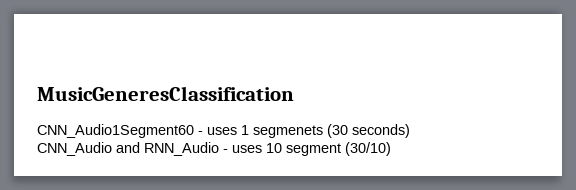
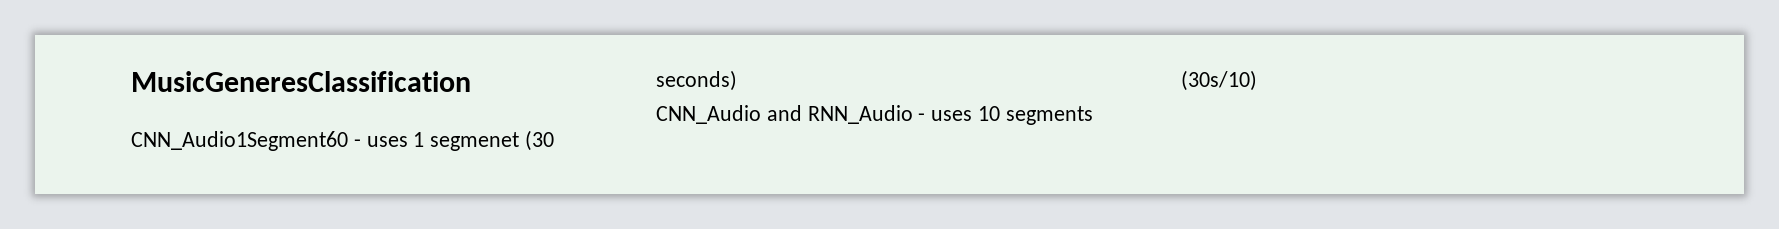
- CNN_Audio1Segment60 - uses 1 segmenets (30 seconds)
+ CNN_Audio1Segment60 - uses 1 segmenet (30 seconds)
- CNN_Audio and RNN_Audio - uses 10 segment (30/10)
+ CNN_Audio and RNN_Audio - uses 10 segments (30s/10)

